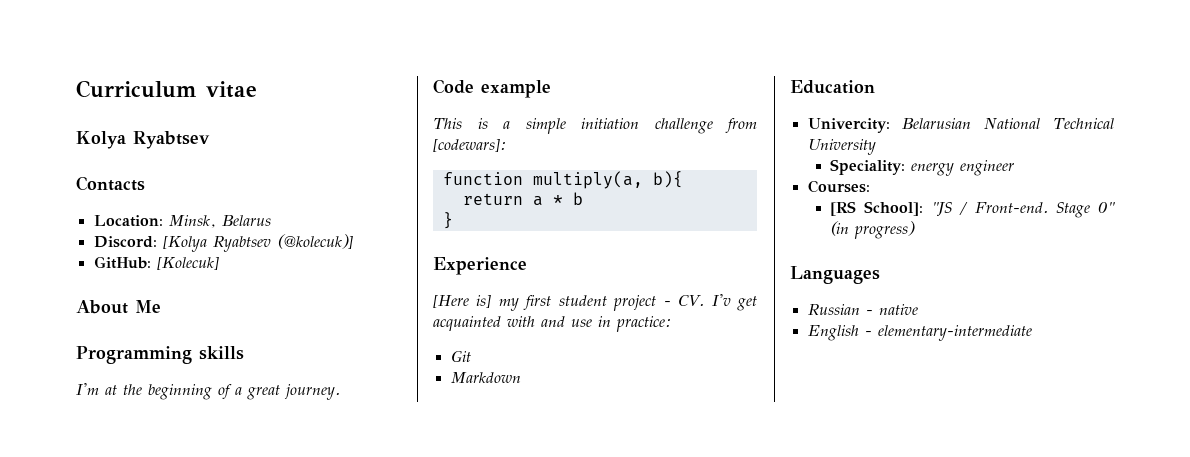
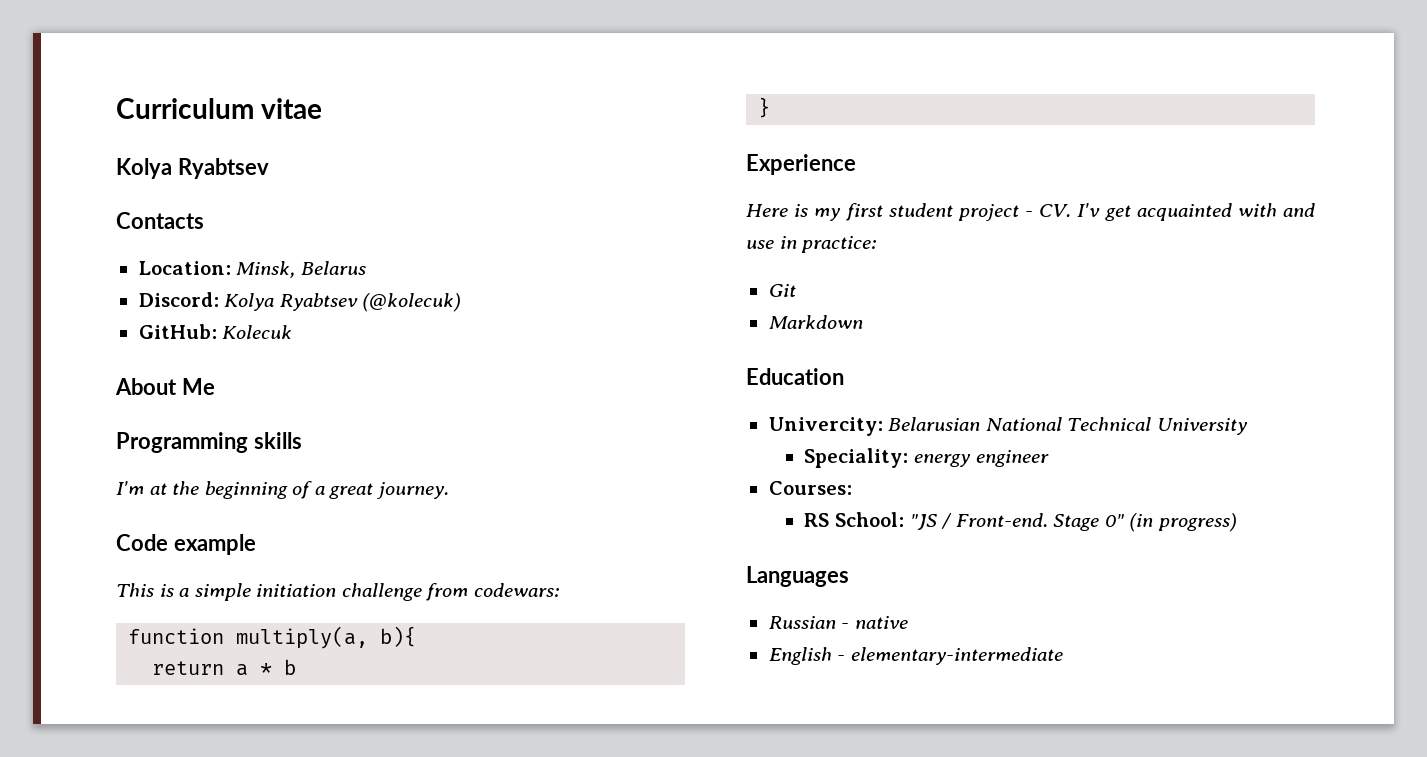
- Discord: [Kolya Ryabtsev (@kolecuk)]
+ Discord: Kolya Ryabtsev (@kolecuk)
- GitHub: [Kolecuk]
+ GitHub: Kolecuk
- This is a simple initiation challenge from [codewars]:
+ This is a simple initiation challenge from codewars:
- [Here is] my first student project - CV. I'v get acquainted with and use in practice:
+ Here is my first student project - CV. I'v get acquainted with and use in practice:
- [RS School]: "JS / Front-end.
+ RS School: "JS / Front-end.

